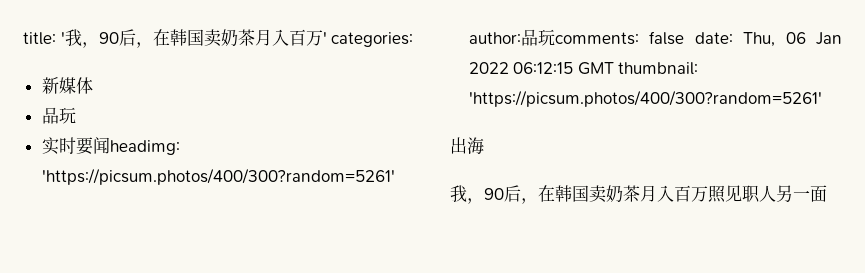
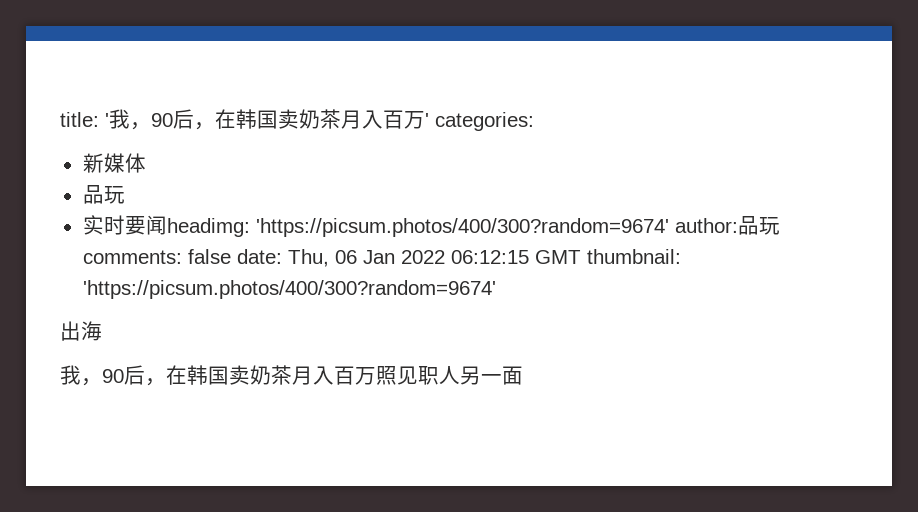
- 实时要闻headimg: 'https://picsum.photos/400/300?random=5261' author:品玩comments: false date: Thu, 06 Jan 2022 06:12:15 GMT thumbnail: 'https://picsum.photos/400/300?random=5261'
+ 实时要闻headimg: 'https://picsum.photos/400/300?random=9674' author:品玩comments: false date: Thu, 06 Jan 2022 06:12:15 GMT thumbnail: 'https://picsum.photos/400/300?random=9674'

